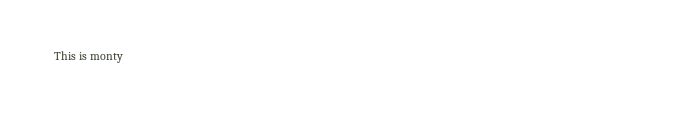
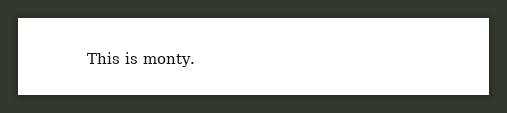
- This is monty
+ This is monty.

